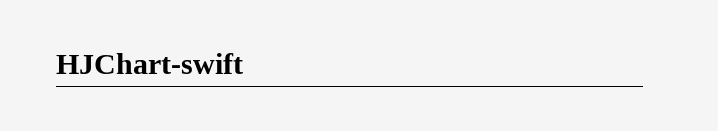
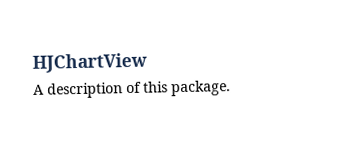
- HJChart-swift
+ HJChartView
+ A description of this package.

